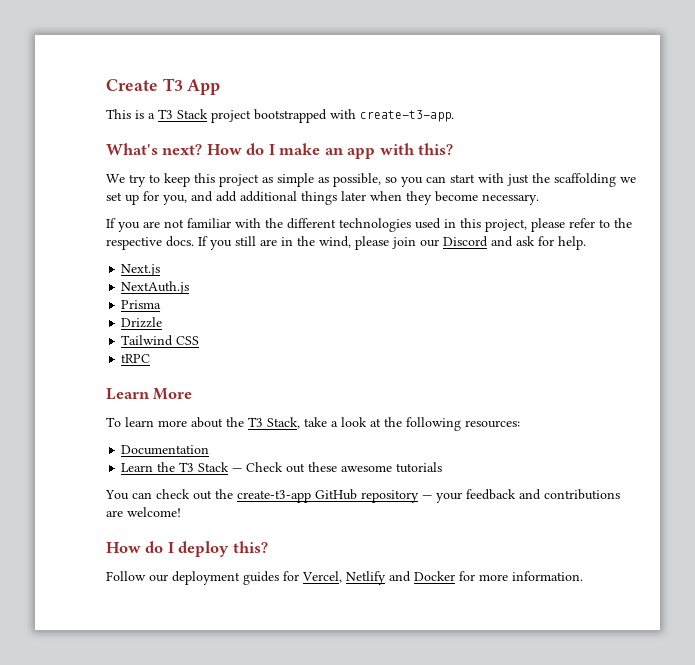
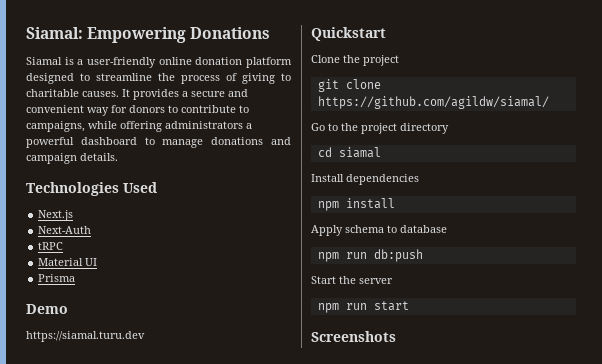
- Create T3 App
- This is a T3 Stack project bootstrapped with create-t3-app.
- What's next? How do I make an app with this?
- We try to keep this project as simple as possible, so you can start with just the scaffolding we set up for you, and add additional things later when they become necessary.
- If you are not familiar with the different technologies used in this project, please refer to the respective docs. If you still are in the wind, please join our Discord and ask for help.
+ Siamal: Empowering Donations
+ Siamal is a user-friendly online donation platform designed to streamline the process of giving to charitable causes. It provides a secure and convenient way for donors to contribute to campaigns, while offering administrators a powerful dashboard to manage donations and campaign details.
+ Technologies Used
  Next.js
- NextAuth.js
+ Next-Auth
+ tRPC
+ Material UI
  Prisma
- Drizzle
- Tailwind CSS
- tRPC
- Learn More
- To learn more about the T3 Stack, take a look at the following resources:
- Documentation
- Learn the T3 Stack — Check out these awesome tutorials
- You can check out the create-t3-app GitHub repository — your feedback and contributions are welcome!
- How do I deploy this?
- Follow our deployment guides for Vercel, Netlify and Docker for more information.
+ Demo
+ https://siamal.turu.dev
+ Quickstart
+ Clone the project
+ git clone https://github.com/agildw/siamal/
+ Go to the project directory
+ cd siamal
+ Install dependencies
+ npm install
+ Apply schema to database
+ npm run db:push
+ Start the server
+ npm run start
+ Screenshots

